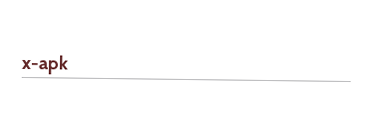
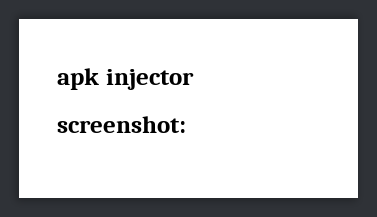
- x-apk
+ apk injector
+ screenshot:

